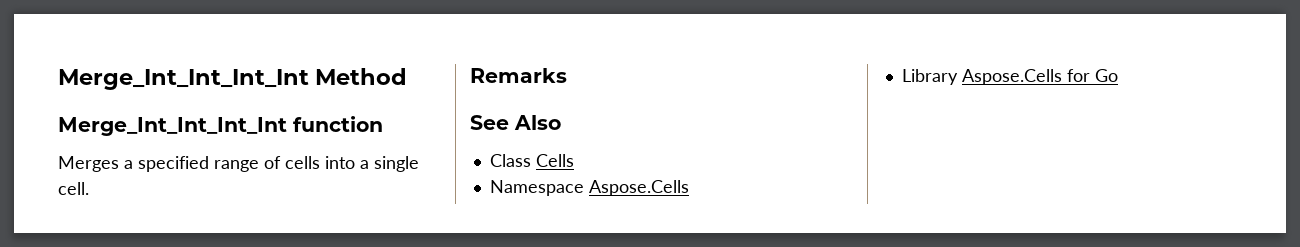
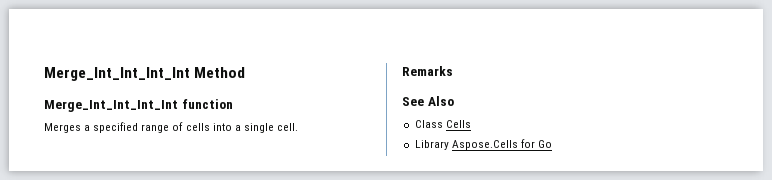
- Namespace Aspose.Cells

